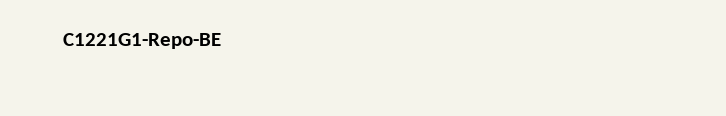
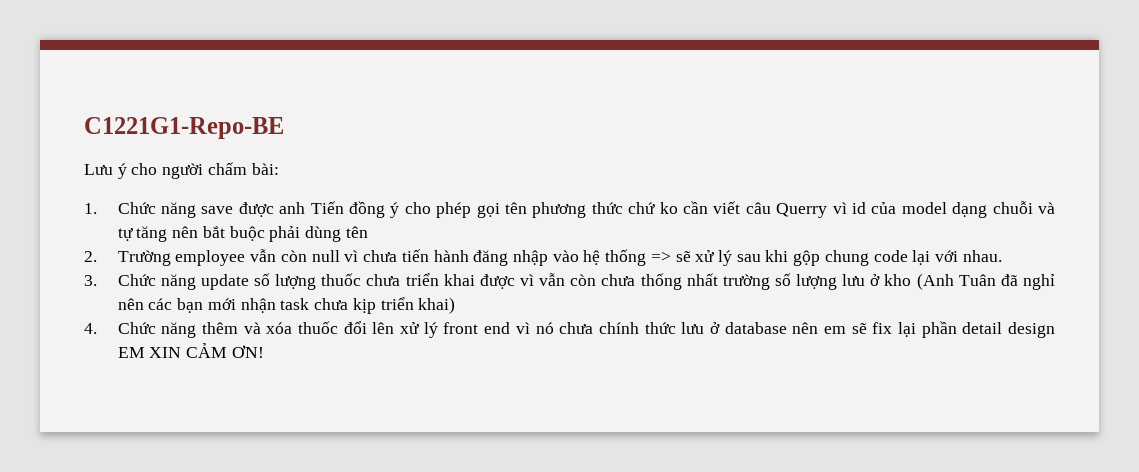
+ Lưu ý cho người chấm bài:
+ 1. Chức năng save được anh Tiến đồng ý cho phép gọi tên phương thức chứ ko cần viết câu Querry vì id của model dạng chuỗi và tự tăng nên bắt buộc phải dùng tên
+ 2. Trường employee vẫn còn null vì chưa tiến hành đăng nhập vào hệ thống => sẽ xử lý sau khi gộp chung code lại với nhau.
+ 3. Chức năng update số lượng thuốc chưa triển khai được vì vẫn còn chưa thống nhất trường số lượng lưu ở kho (Anh Tuân đã nghỉ nên các bạn mới nhận task chưa kịp triển khai)
+ 4. Chức năng thêm và xóa thuốc đổi lên xử lý front end vì nó chưa chính thức lưu ở database nên em sẽ fix lại phần detail design EM XIN CẢM ƠN!

